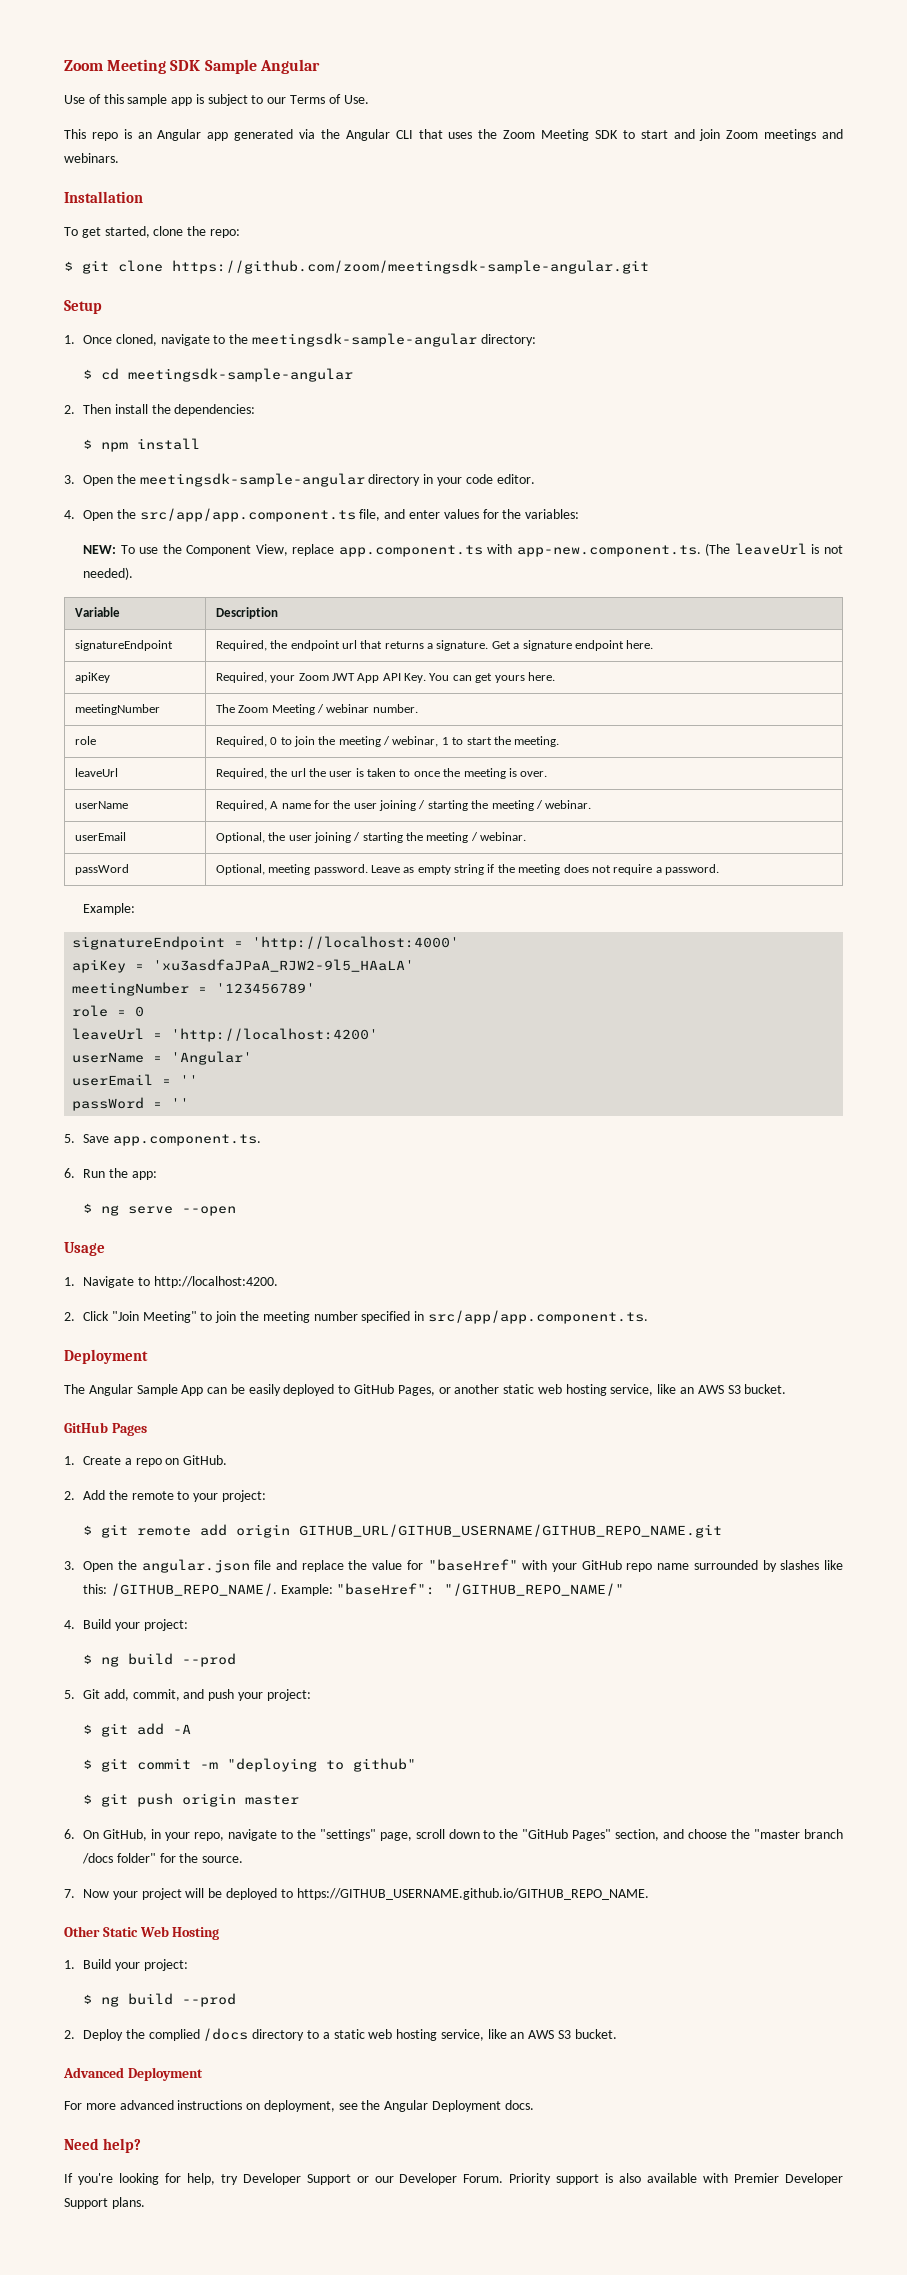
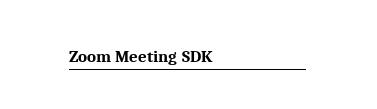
- Zoom Meeting SDK Sample Angular
- Use of this sample app is subject to our Terms of Use.
- This repo is an Angular app generated via the Angular CLI that uses the Zoom Meeting SDK to start and join Zoom meetings and webinars.
- Installation
- To get started, clone the repo:
- $ git clone https://github.com/zoom/meetingsdk-sample-angular.git
- Setup
- 1. Once cloned, navigate to the meetingsdk-sample-angular directory:
- $ cd meetingsdk-sample-angular
- 2. Then install the dependencies:
- $ npm install
- 3. Open the meetingsdk-sample-angular directory in your code editor.
- 4. Open the src/app/app.component.ts file, and enter values for the variables:
- NEW: To use the Component View, replace app.component.ts with app-new.component.ts. (The leaveUrl is not needed).
- Variable | Description
- signatureEndpoint | Required, the endpoint url that returns a signature. Get a signature endpoint here.
- apiKey | Required, your Zoom JWT App API Key. You can get yours here.
- meetingNumber | The Zoom Meeting / webinar number.
- role | Required, 0 to join the meeting / webinar, 1 to start the meeting.
- leaveUrl | Required, the url the user is taken to once the meeting is over.
- userName | Required, A name for the user joining / starting the meeting / webinar.
- userEmail | Optional, the user joining / starting the meeting / webinar.
- passWord | Optional, meeting password. Leave as empty string if the meeting does not require a password.
- Example:
- signatureEndpoint = 'http://localhost:4000'
- apiKey = 'xu3asdfaJPaA_RJW2-9l5_HAaLA'
- meetingNumber = '123456789'
- role = 0
- leaveUrl = 'http://localhost:4200'
- userName = 'Angular'
- userEmail = ''
- passWord = ''
- 5. Save app.component.ts.
- 6. Run the app:
- $ ng serve --open
- Usage
- 1. Navigate to http://localhost:4200.
- 2. Click "Join Meeting" to join the meeting number specified in src/app/app.component.ts.
- Deployment
- The Angular Sample App can be easily deployed to GitHub Pages, or another static web hosting service, like an AWS S3 bucket.
- GitHub Pages
- 1. Create a repo on GitHub.
- 2. Add the remote to your project:
- $ git remote add origin GITHUB_URL/GITHUB_USERNAME/GITHUB_REPO_NAME.git
- 3. Open the angular.json file and replace the value for "baseHref" with your GitHub repo name surrounded by slashes like this: /GITHUB_REPO_NAME/. Example: "baseHref": "/GITHUB_REPO_NAME/"
- 4. Build your project:
- $ ng build --prod
- 5. Git add, commit, and push your project:
- $ git add -A
- $ git commit -m "deploying to github"
- $ git push origin master
- 6. On GitHub, in your repo, navigate to the "settings" page, scroll down to the "GitHub Pages" section, and choose the "master branch /docs folder" for the source.
- 7. Now your project will be deployed to https://GITHUB_USERNAME.github.io/GITHUB_REPO_NAME.
- Other Static Web Hosting
- 1. Build your project:
- $ ng build --prod
- 2. Deploy the complied /docs directory to a static web hosting service, like an AWS S3 bucket.
- Advanced Deployment
- For more advanced instructions on deployment, see the Angular Deployment docs.
- Need help?
- If you're looking for help, try Developer Support or our Developer Forum. Priority support is also available with Premier Developer Support plans.
+ Zoom Meeting SDK

